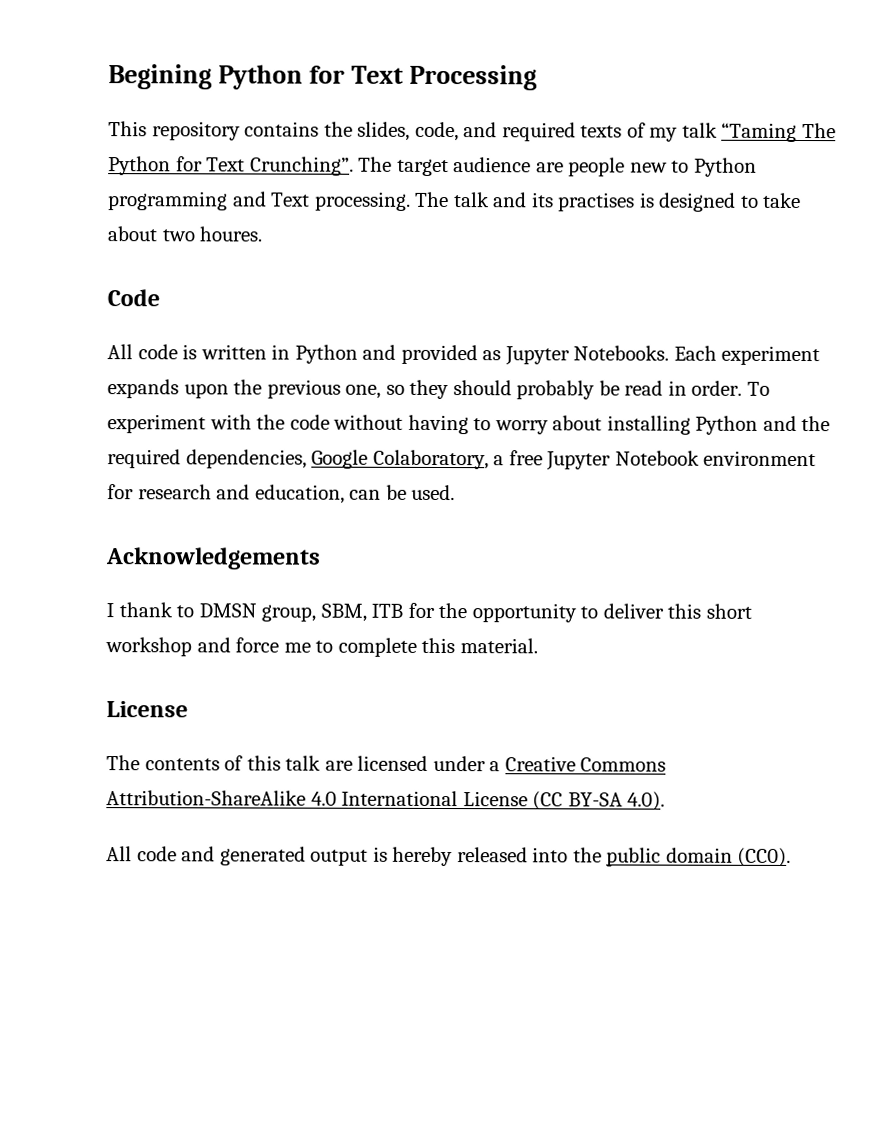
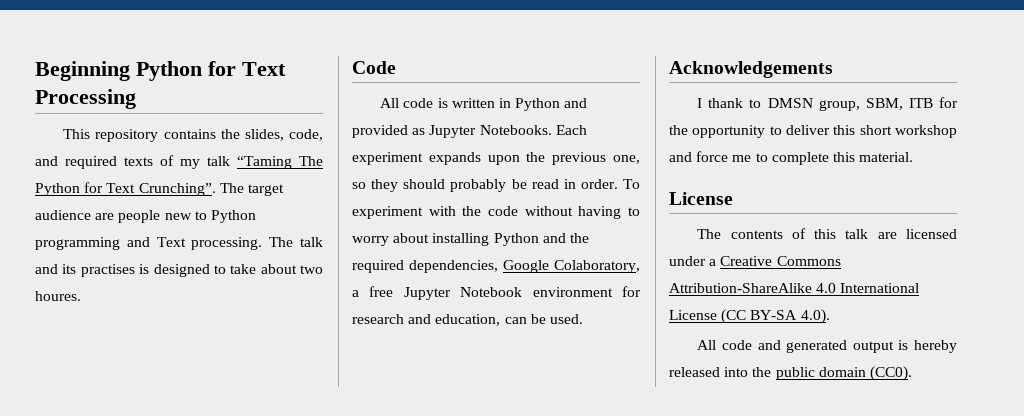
- Begining Python for Text Processing
+ Beginning Python for Text Processing

